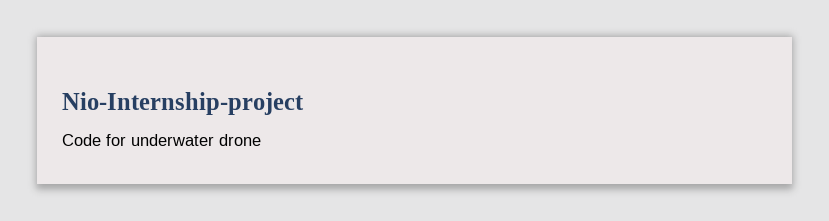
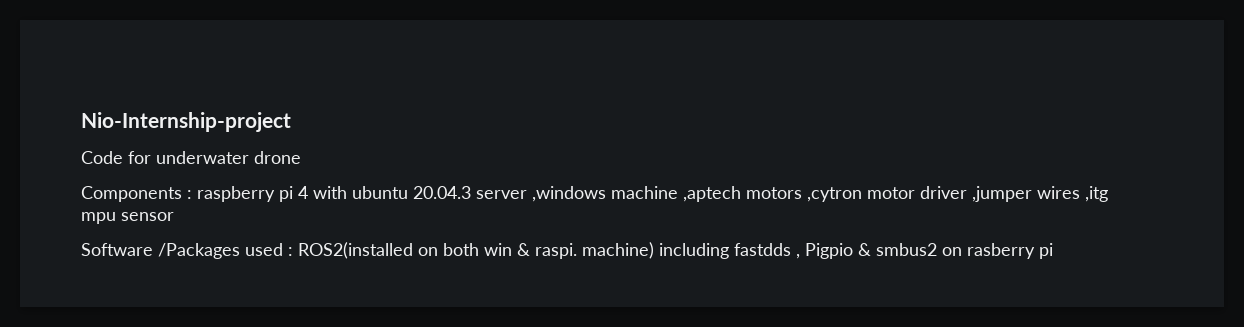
+ Components : raspberry pi 4 with ubuntu 20.04.3 server ,windows machine ,aptech motors ,cytron motor driver ,jumper wires ,itg mpu sensor
+ Software /Packages used : ROS2(installed on both win & raspi. machine) including fastdds , Pigpio & smbus2 on rasberry pi

